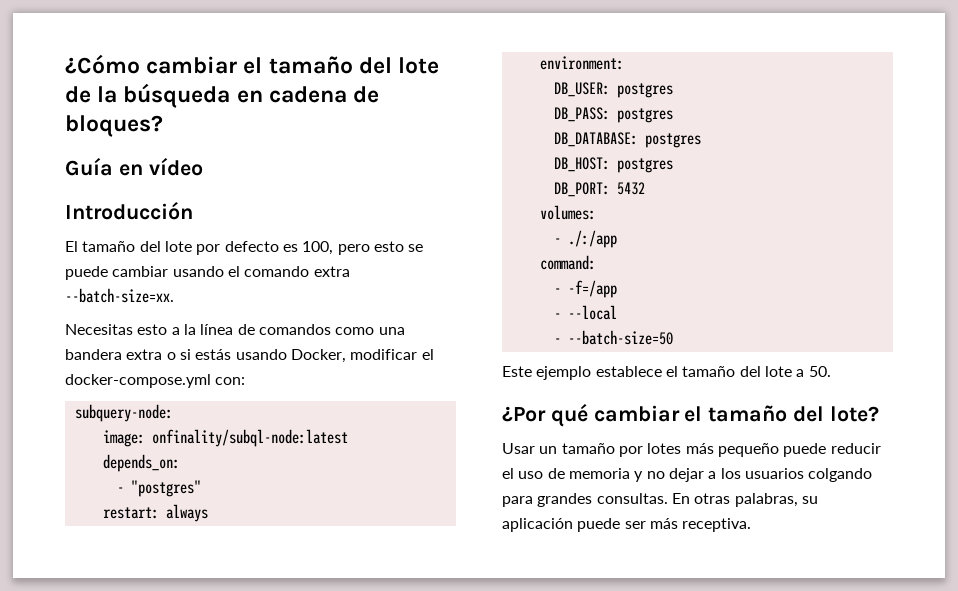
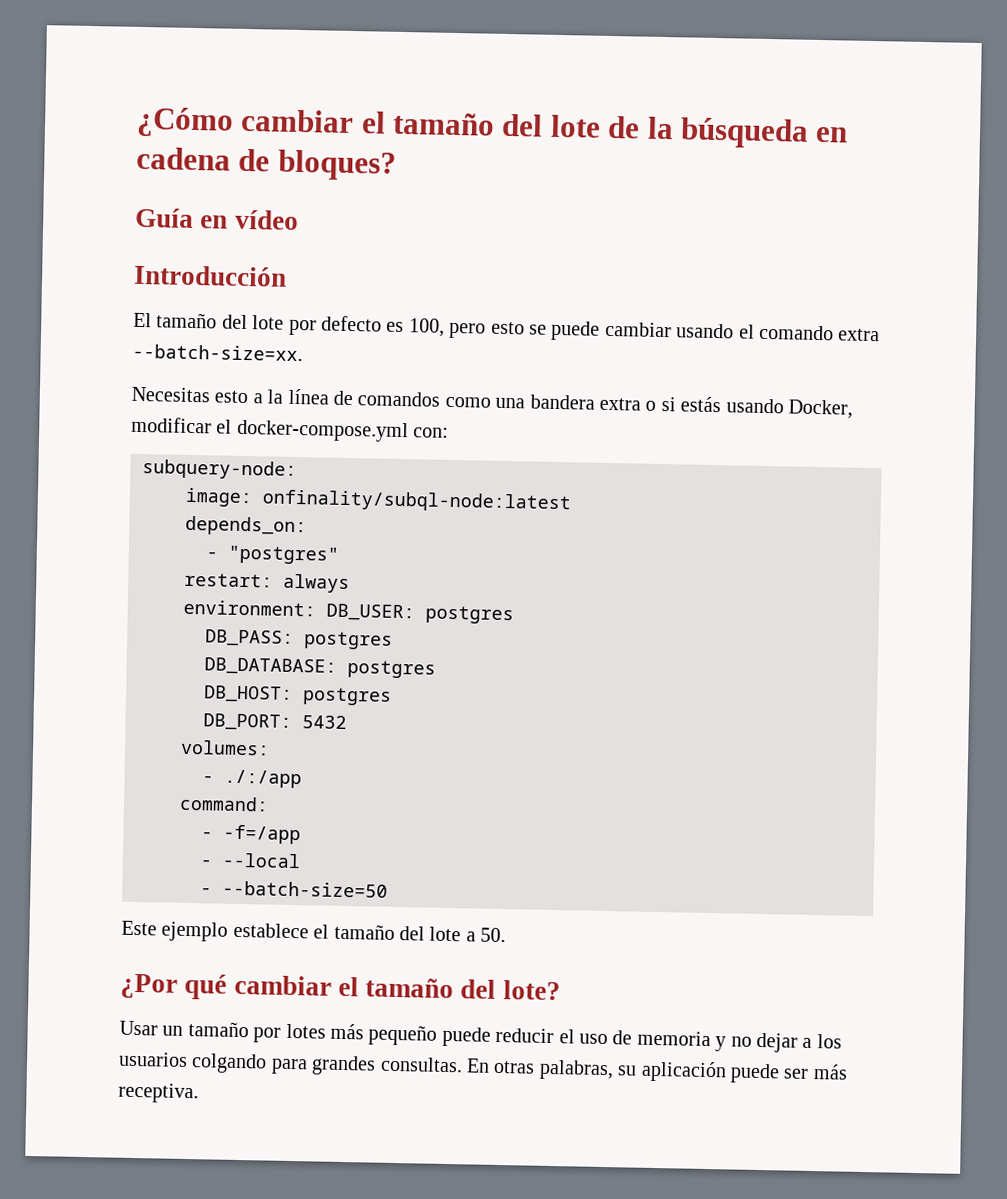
- environment:
- DB_USER: postgres
+ environment: DB_USER: postgres

